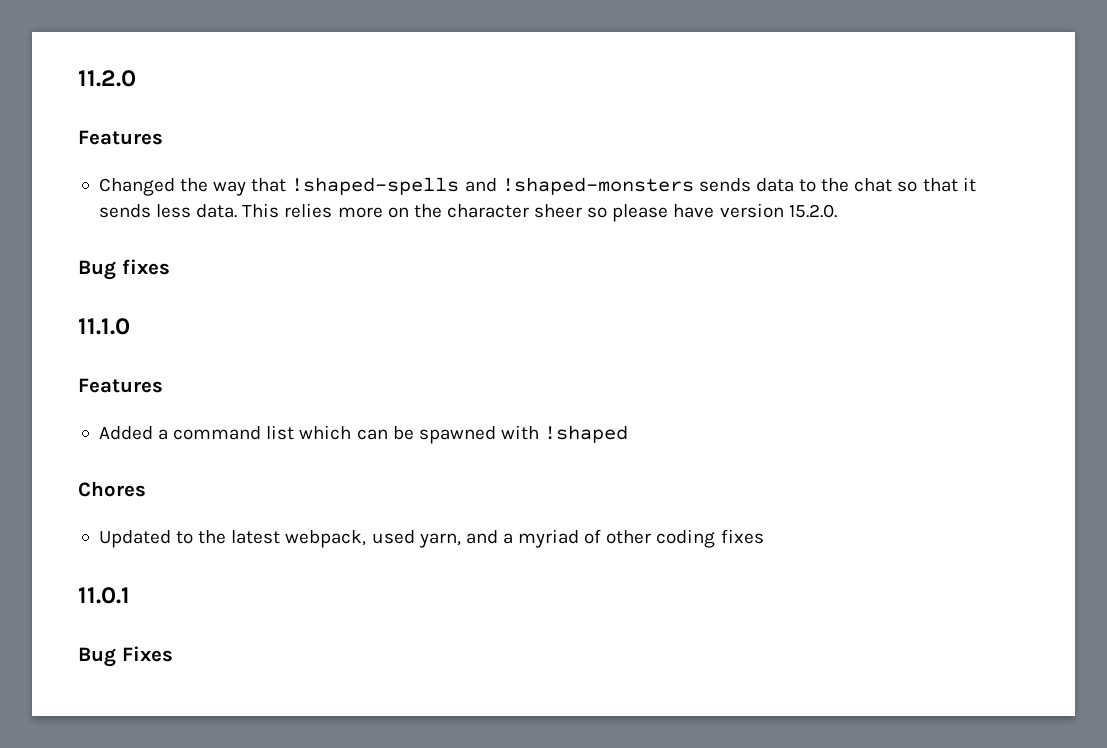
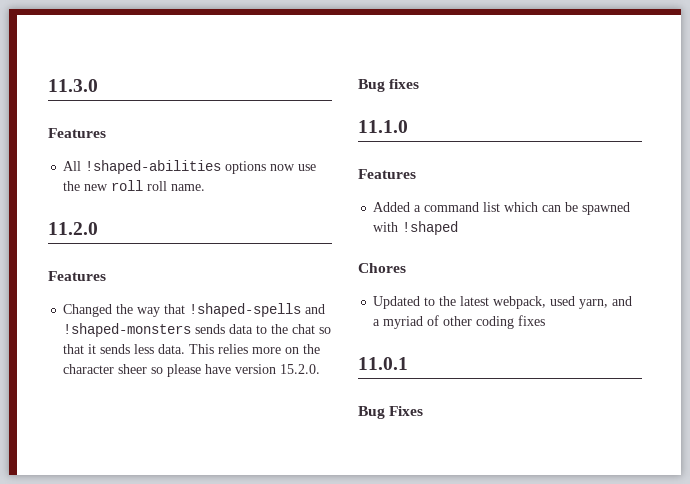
+ 11.3.0
+ Features
+ All !shaped-abilities options now use the new roll roll name.

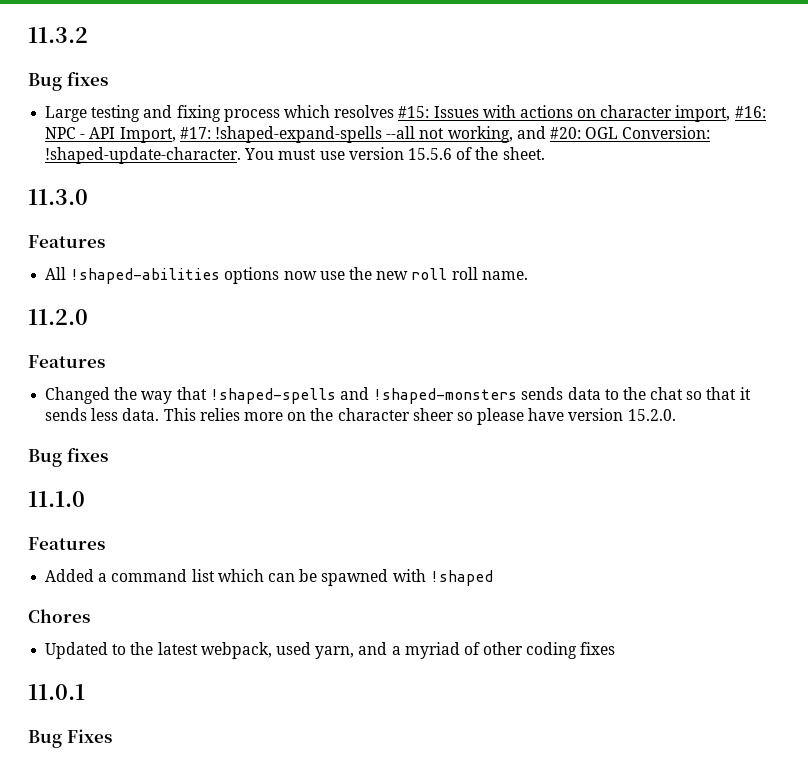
+ 11.3.2
+ Bug fixes
+ Large testing and fixing process which resolves #15: Issues with actions on character import, #16: NPC - API Import, #17: !shaped-expand-spells --all not working, and #20: OGL Conversion: !shaped-update-character. You must use version 15.5.6 of the sheet.

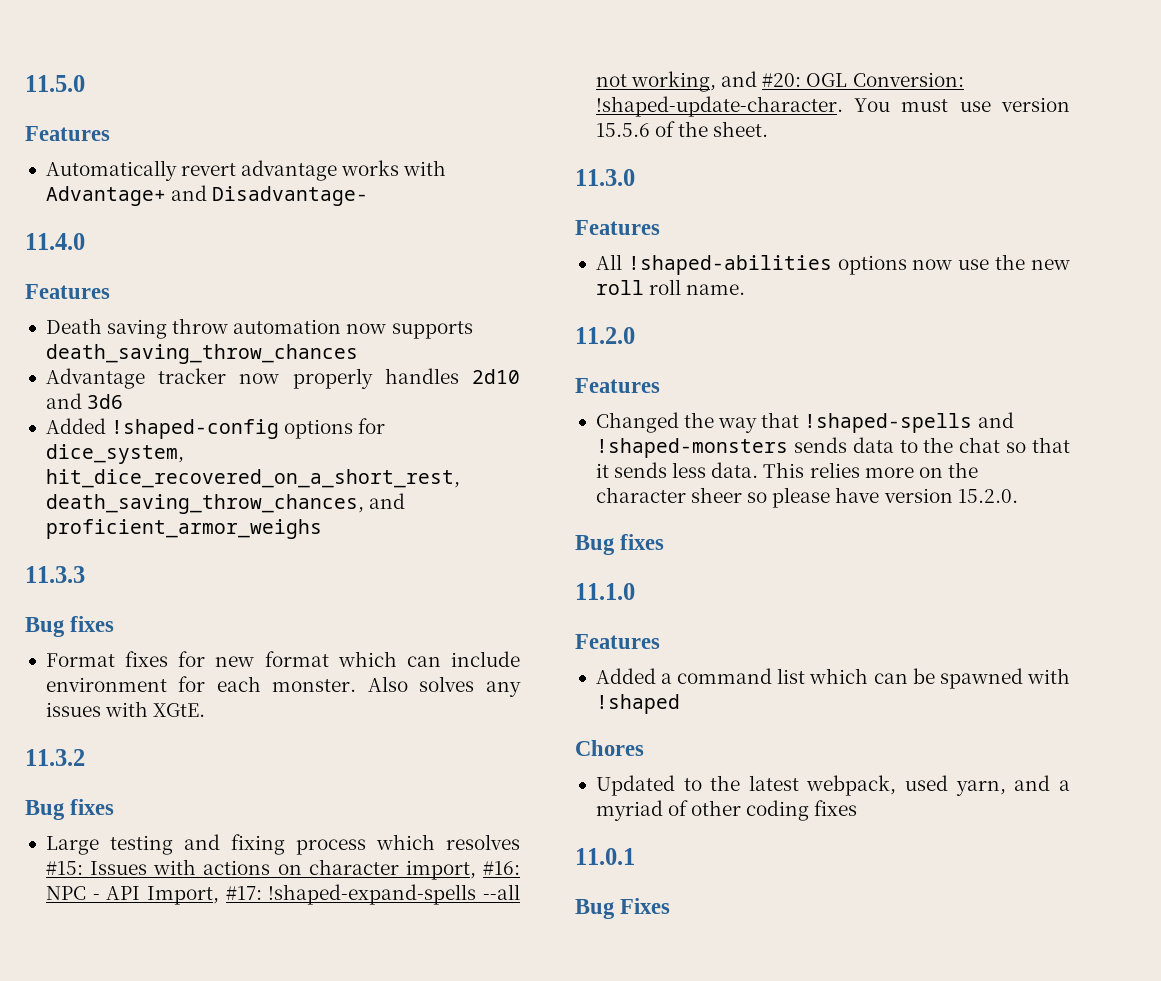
+ 11.5.0
+ Features
+ Automatically revert advantage works with Advantage+ and Disadvantage-
+ 11.4.0
+ Features
+ Death saving throw automation now supports death_saving_throw_chances
+ Advantage tracker now properly handles 2d10 and 3d6
+ Added !shaped-config options for dice_system, hit_dice_recovered_on_a_short_rest, death_saving_throw_chances, and proficient_armor_weighs
+ 11.3.3
+ Bug fixes
+ Format fixes for new format which can include environment for each monster. Also solves any issues with XGtE.

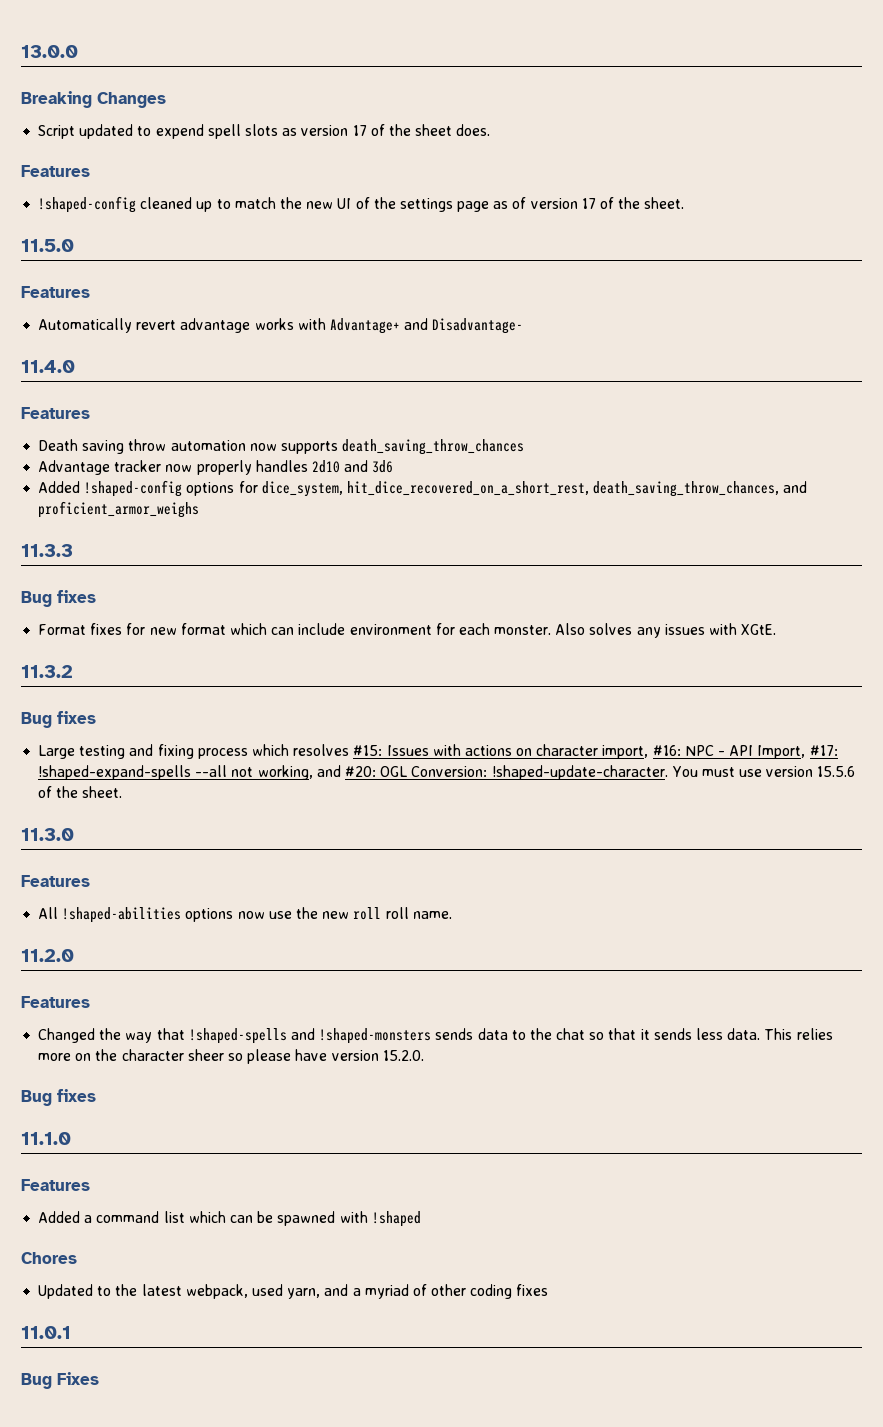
+ 13.0.0
+ Breaking Changes
+ Script updated to expend spell slots as version 17 of the sheet does.
+ Features
+ !shaped-config cleaned up to match the new UI of the settings page as of version 17 of the sheet.

